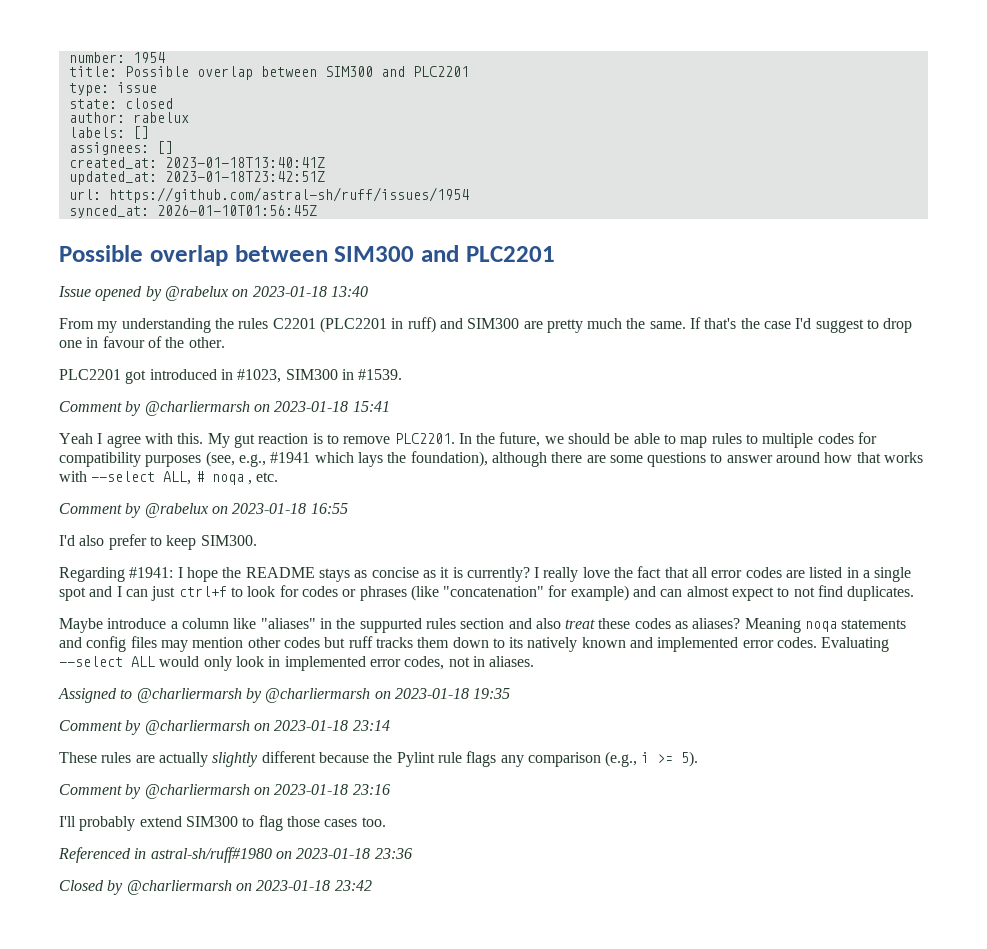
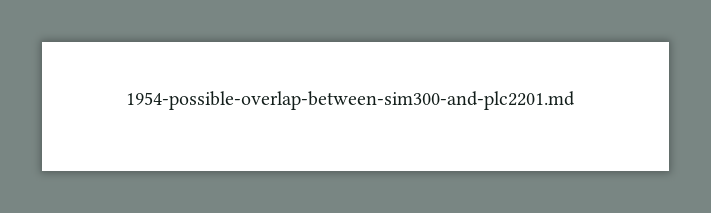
- number: 1954
- title: Possible overlap between SIM300 and PLC2201
- type: issue
- state: closed
- author: rabelux
- labels: []
- assignees: []
- created_at: 2023-01-18T13:40:41Z
- updated_at: 2023-01-18T23:42:51Z
- url: https://github.com/astral-sh/ruff/issues/1954
- synced_at: 2026-01-10T01:56:45Z
- Possible overlap between SIM300 and PLC2201
- Issue opened by @rabelux on 2023-01-18 13:40
- From my understanding the rules C2201 (PLC2201 in ruff) and SIM300 are pretty much the same. If that's the case I'd suggest to drop one in favour of the other.
- PLC2201 got introduced in #1023, SIM300 in #1539.
- Comment by @charliermarsh on 2023-01-18 15:41
- Yeah I agree with this. My gut reaction is to remove PLC2201. In the future, we should be able to map rules to multiple codes for compatibility purposes (see, e.g., #1941 which lays the foundation), although there are some questions to answer around how that works with --select ALL, # noqa , etc.
- Comment by @rabelux on 2023-01-18 16:55
- I'd also prefer to keep SIM300.
- Regarding #1941: I hope the README stays as concise as it is currently? I really love the fact that all error codes are listed in a single spot and I can just ctrl+f to look for codes or phrases (like "concatenation" for example) and can almost expect to not find duplicates.
- Maybe introduce a column like "aliases" in the suppurted rules section and also treat these codes as aliases? Meaning noqa statements and config files may mention other codes but ruff tracks them down to its natively known and implemented error codes. Evaluating --select ALL would only look in implemented error codes, not in aliases.
- Assigned to @charliermarsh by @charliermarsh on 2023-01-18 19:35
- Comment by @charliermarsh on 2023-01-18 23:14
- These rules are actually slightly different because the Pylint rule flags any comparison (e.g., i >= 5).
- Comment by @charliermarsh on 2023-01-18 23:16
- I'll probably extend SIM300 to flag those cases too.
- Referenced in astral-sh/ruff#1980 on 2023-01-18 23:36
- Closed by @charliermarsh on 2023-01-18 23:42
+ 1954-possible-overlap-between-sim300-and-plc2201.md

